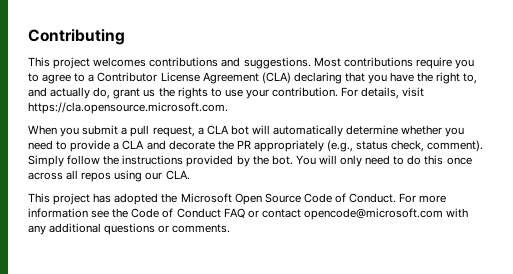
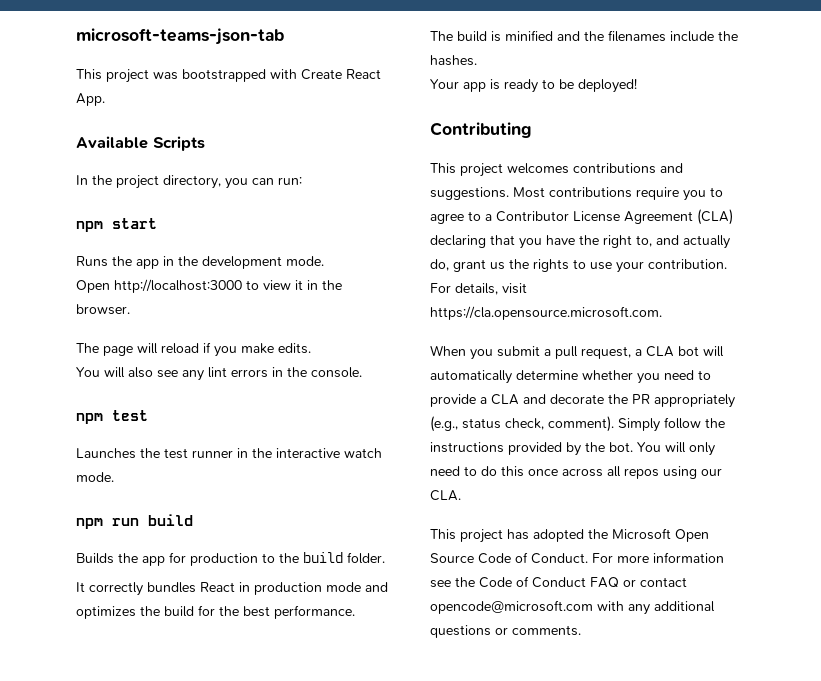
+ microsoft-teams-json-tab
+ This project was bootstrapped with Create React App.
+ Available Scripts
+ In the project directory, you can run:
+ npm start
+ Runs the app in the development mode.
+ Open http://localhost:3000 to view it in the browser.
+ The page will reload if you make edits.
+ You will also see any lint errors in the console.
+ npm test
+ Launches the test runner in the interactive watch mode.
+ npm run build
+ Builds the app for production to the build folder.
+ It correctly bundles React in production mode and optimizes the build for the best performance.
+ The build is minified and the filenames include the hashes.
+ Your app is ready to be deployed!

